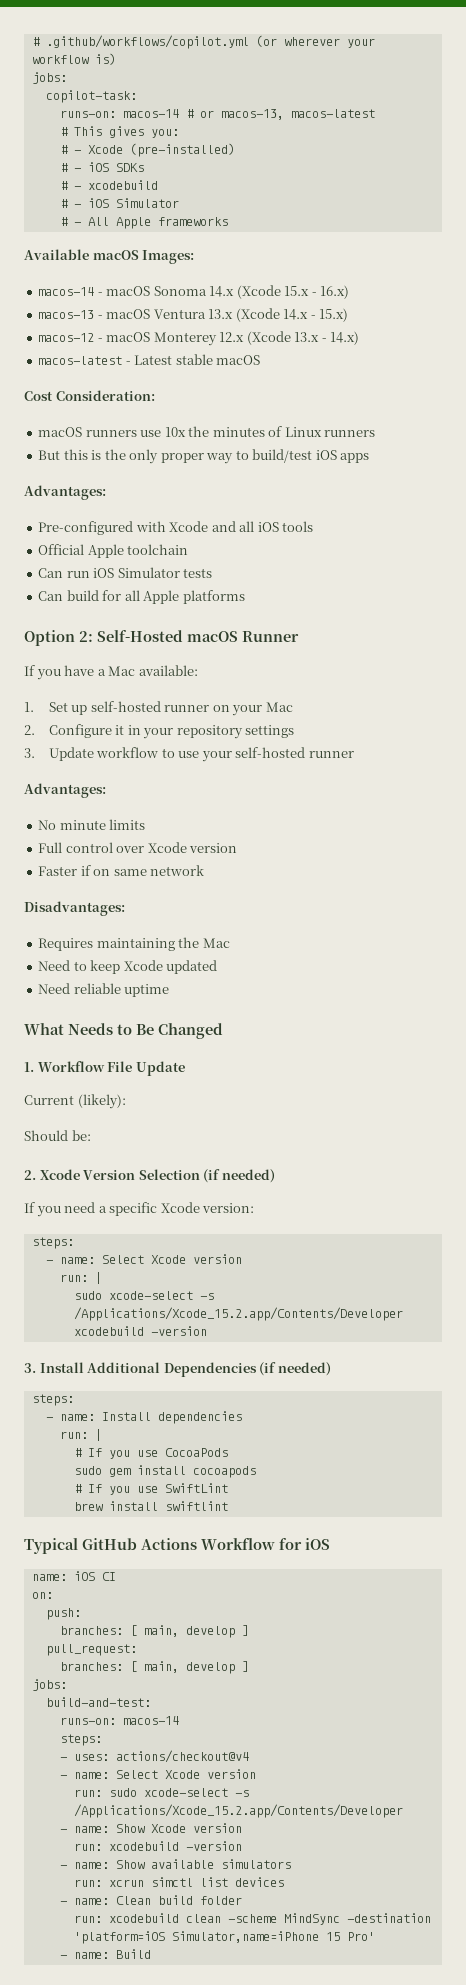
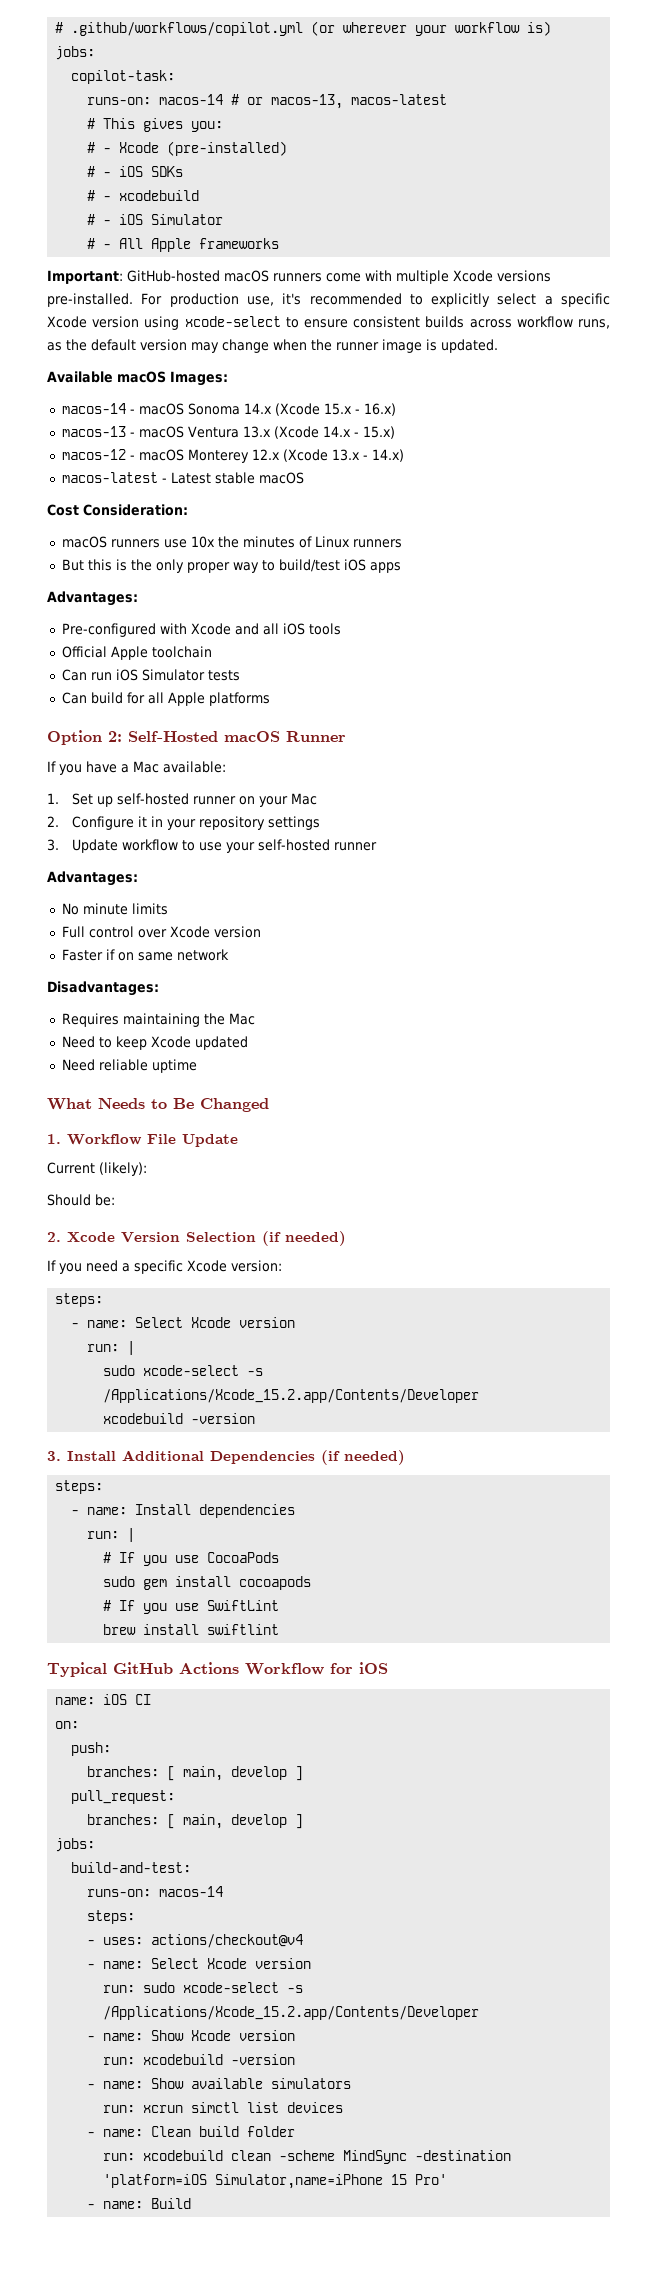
+ Important: GitHub-hosted macOS runners come with multiple Xcode versions pre-installed. For production use, it's recommended to explicitly select a specific Xcode version using xcode-select to ensure consistent builds across workflow runs, as the default version may change when the runner image is updated.

